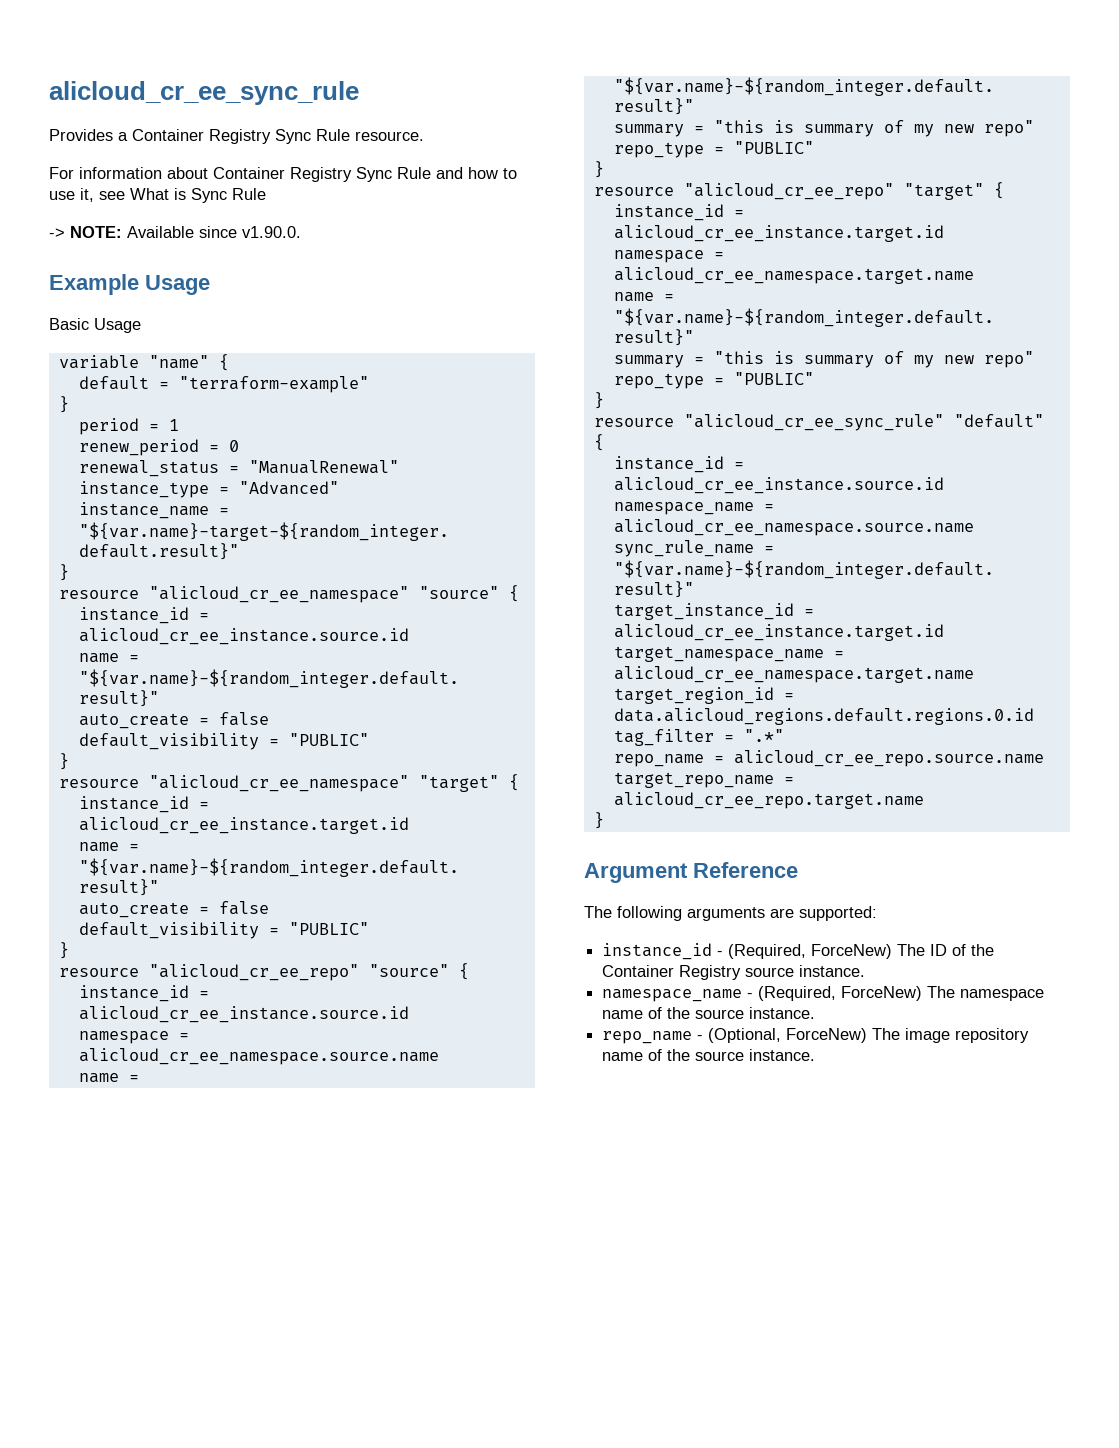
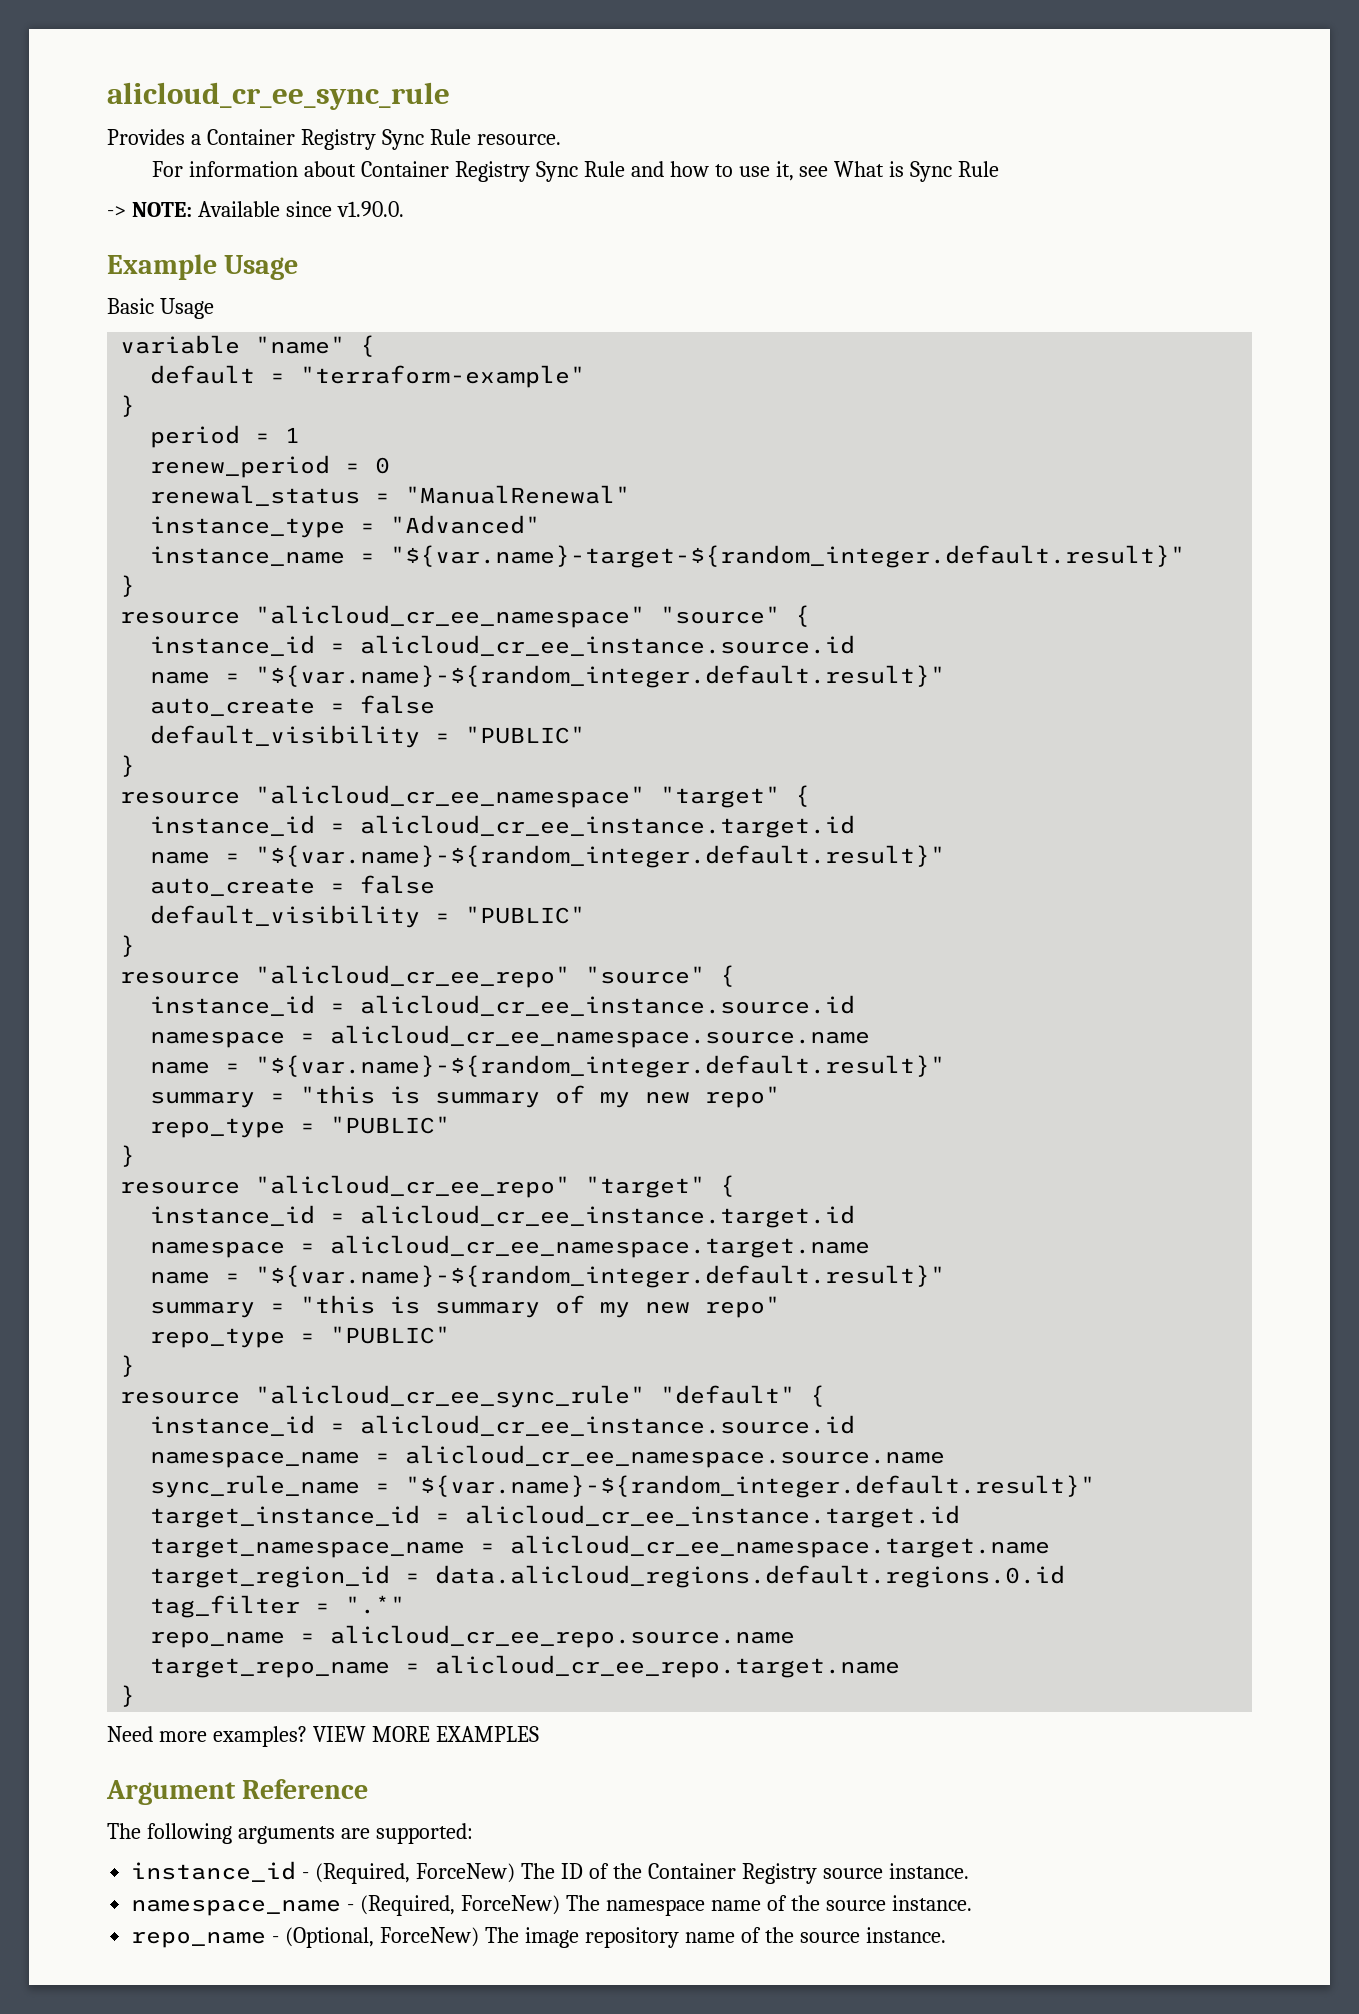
+ Need more examples? VIEW MORE EXAMPLES

